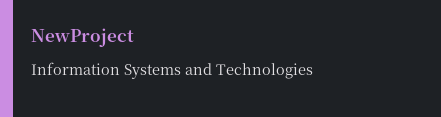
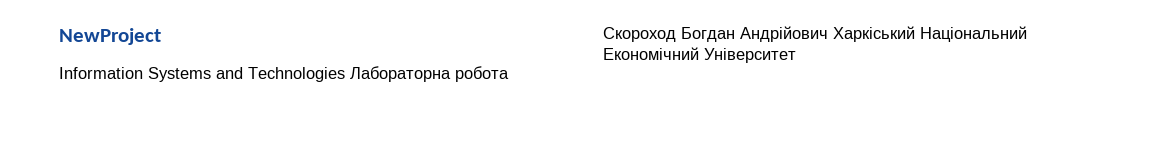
- Information Systems and Technologies
+ Information Systems and Technologies Лабораторна робота Скороход Богдан Андрійович Харкіський Національний Економічний Університет

